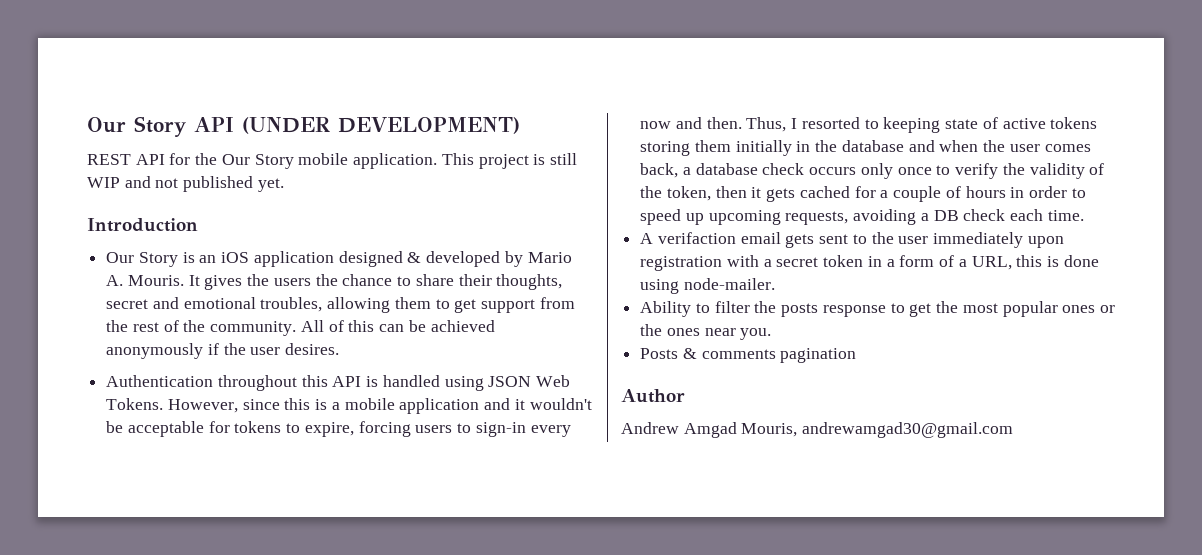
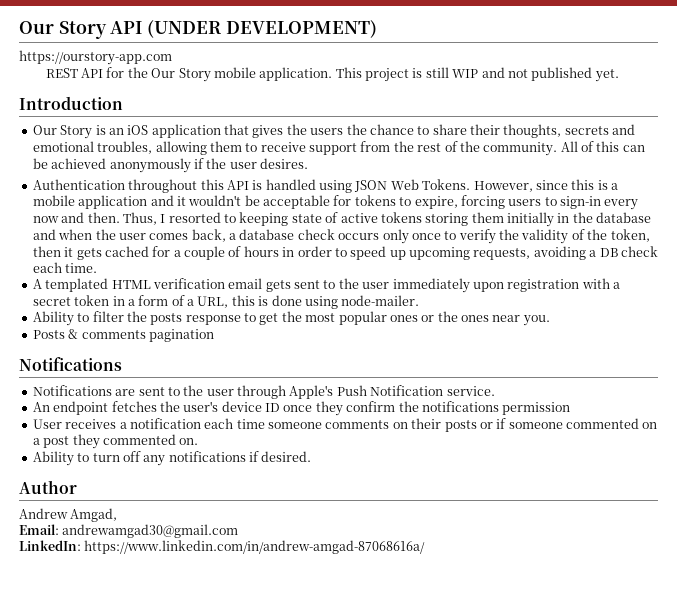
+ https://ourstory-app.com
- Our Story is an iOS application designed & developed by Mario A. Mouris. It gives the users the chance to share their thoughts, secret and emotional troubles, allowing them to get support from the rest of the community.
+ Our Story is an iOS application that gives the users the chance to share their thoughts, secrets and emotional troubles, allowing them to receive support from the rest of the community.
- A verifaction email gets sent to the user immediately upon registration with a secret token in a form of a URL, this is done using node-mailer.
+ A templated HTML verification email gets sent to the user immediately upon registration with a secret token in a form of a URL, this is done using node-mailer.
  Posts & comments pagination
+ Notifications
+ Notifications are sent to the user through Apple's Push Notification service.
+ An endpoint fetches the user's device ID once they confirm the notifications permission
+ User receives a notification each time someone comments on their posts or if someone commented on a post they commented on.
+ Ability to turn off any notifications if desired.
- Andrew Amgad Mouris, andrewamgad30@gmail.com
+ Andrew Amgad,
+ Email: andrewamgad30@gmail.com
+ LinkedIn: https://www.linkedin.com/in/andrew-amgad-87068616a/

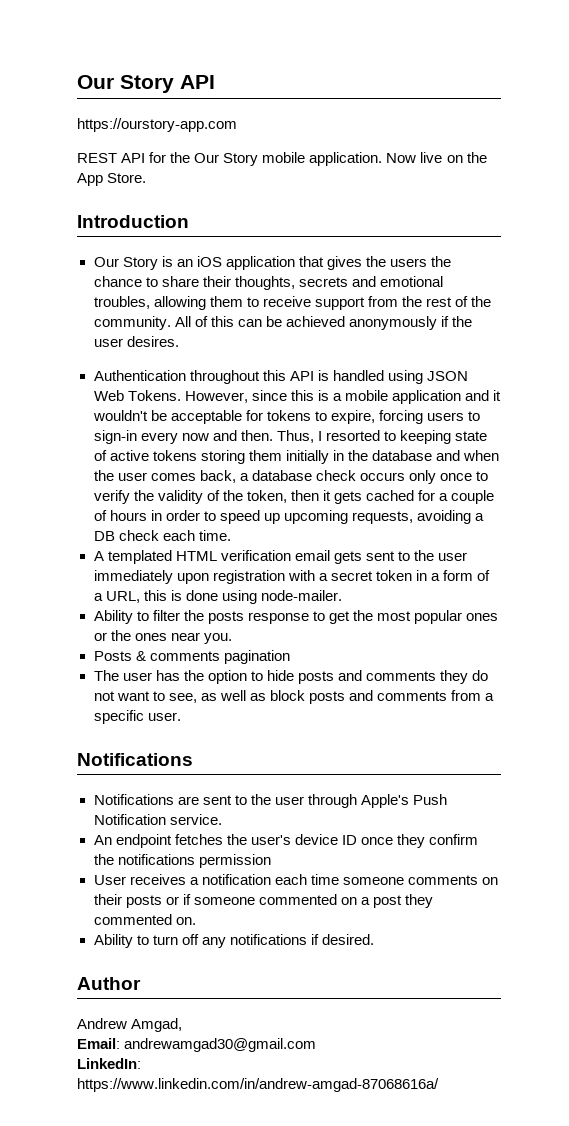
- Our Story API (UNDER DEVELOPMENT)
+ Our Story API
- This project is still WIP and not published yet.
+ Now live on the App Store.
+ The user has the option to hide posts and comments they do not want to see, as well as block posts and comments from a specific user.

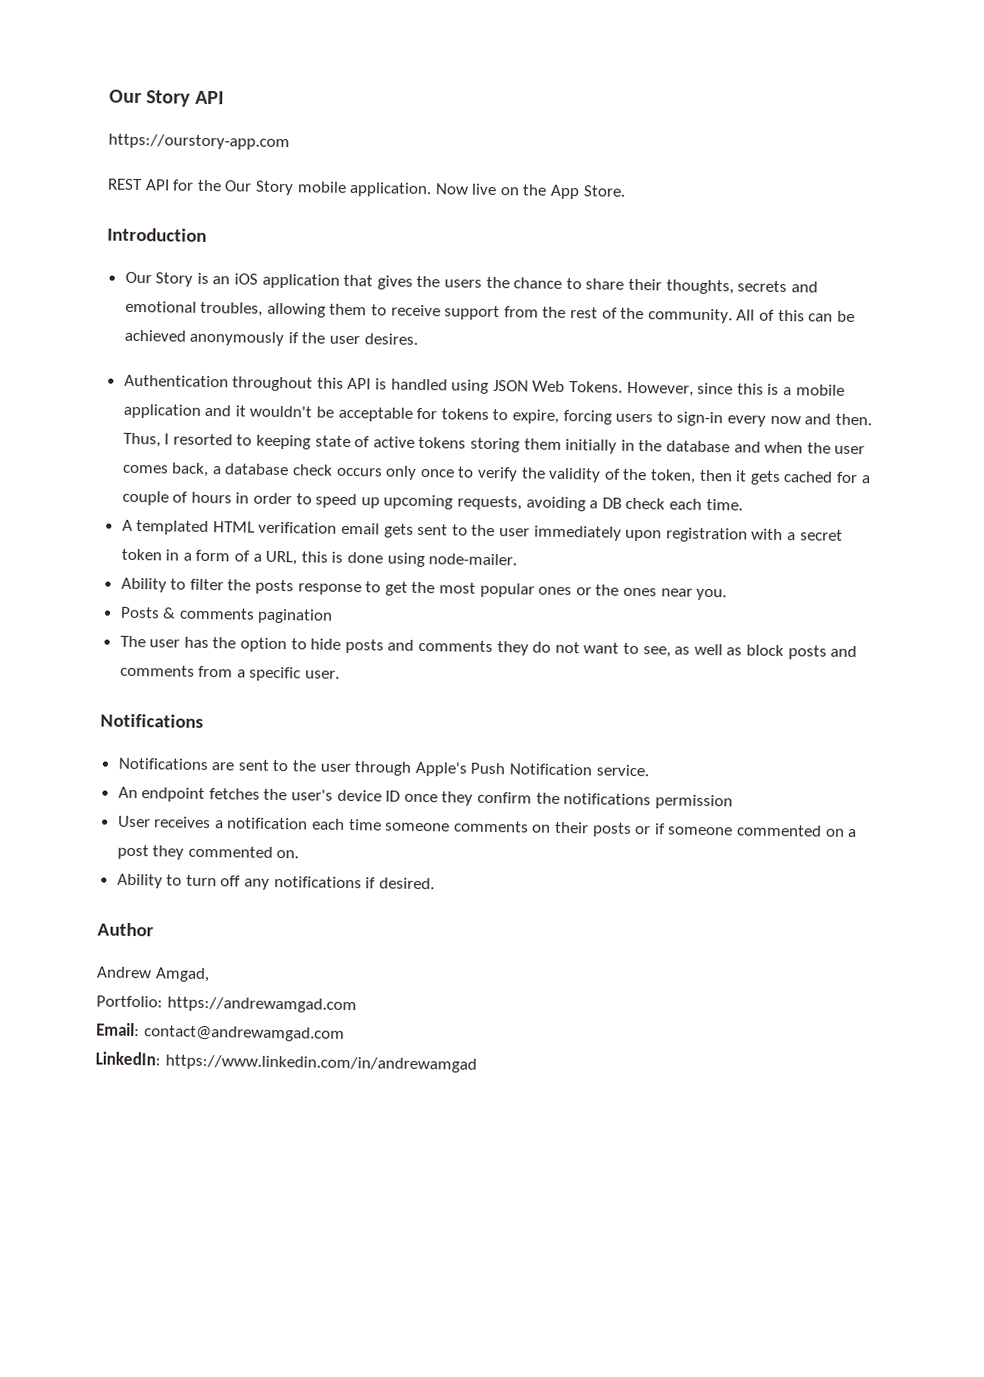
+ Portfolio: https://andrewamgad.com
- Email: andrewamgad30@gmail.com
+ Email: contact@andrewamgad.com
- LinkedIn: https://www.linkedin.com/in/andrew-amgad-87068616a/
+ LinkedIn: https://www.linkedin.com/in/andrewamgad

